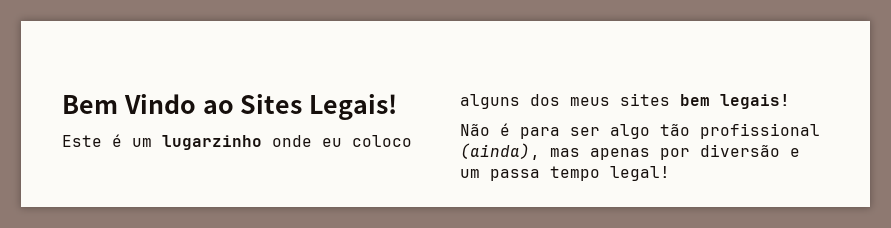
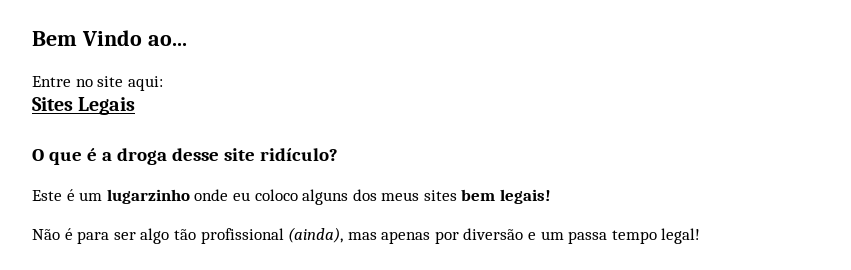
- Bem Vindo ao Sites Legais!
+ Bem Vindo ao...
+ Entre no site aqui:
+ Sites Legais
+ O que é a droga desse site ridículo?

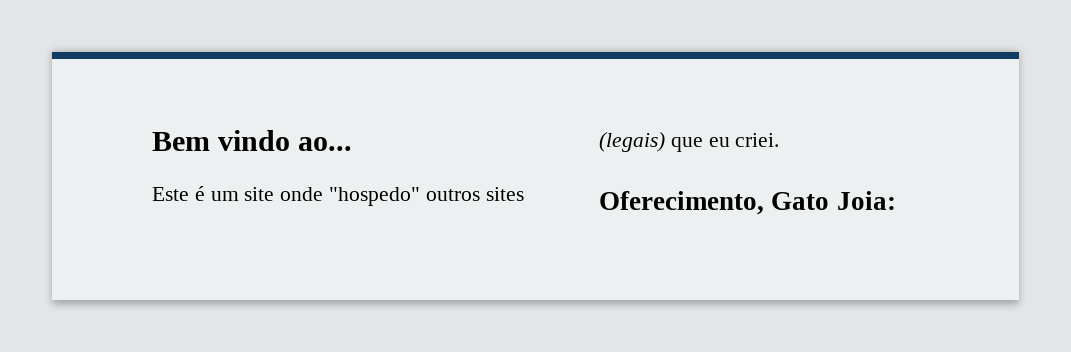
- Bem Vindo ao...
+ Bem vindo ao...
- Entre no site aqui:
- Sites Legais
- O que é a droga desse site ridículo?
- Este é um lugarzinho onde eu coloco alguns dos meus sites bem legais!
- Não é para ser algo tão profissional (ainda), mas apenas por diversão e um passa tempo legal!
+ Este é um site onde "hospedo" outros sites (legais) que eu criei.
+ Oferecimento, Gato Joia:

